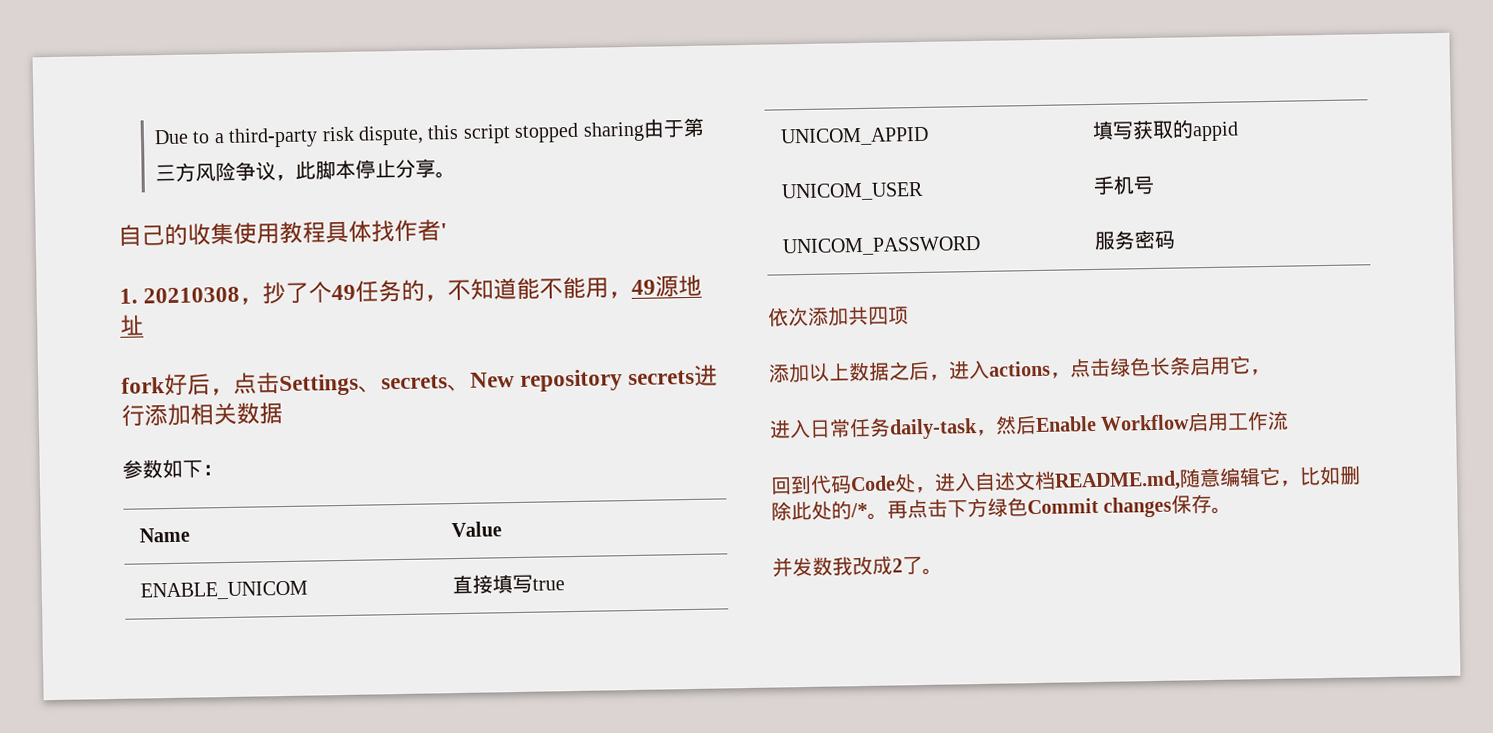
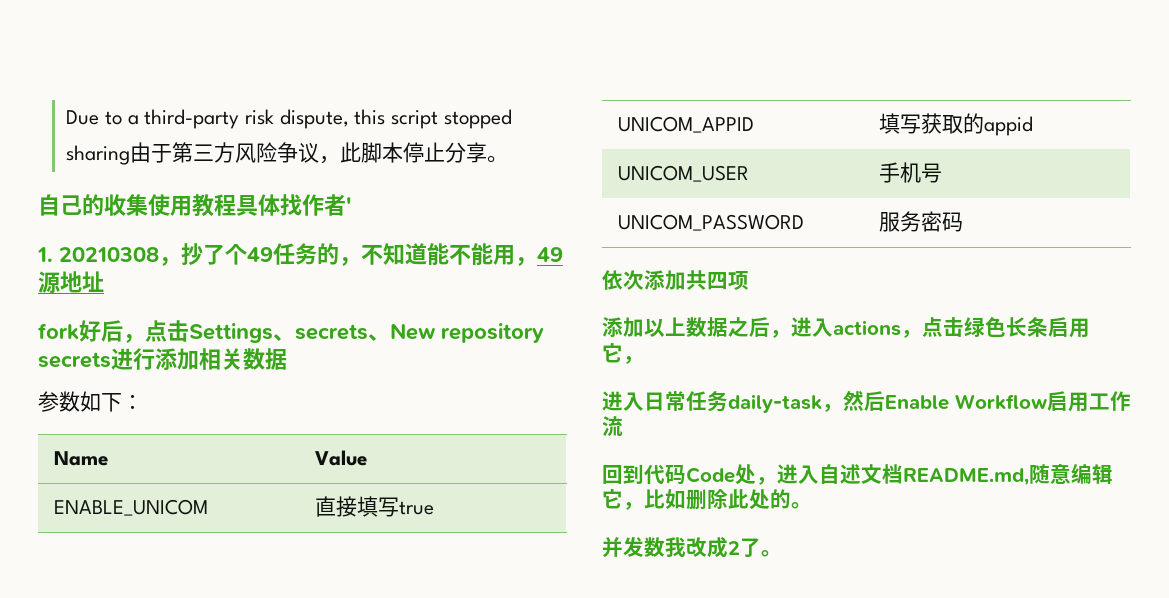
- 回到代码Code处，进入自述文档README.md,随意编辑它，比如删除此处的/*。再点击下方绿色Commit changes保存。
+ 回到代码Code处，进入自述文档README.md,随意编辑它，比如删除此处的。

